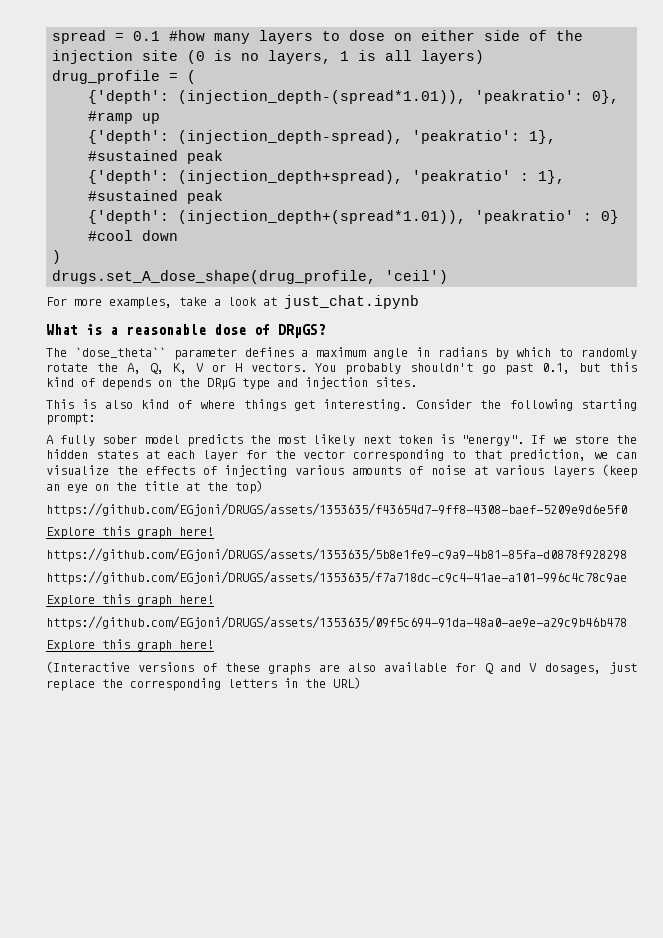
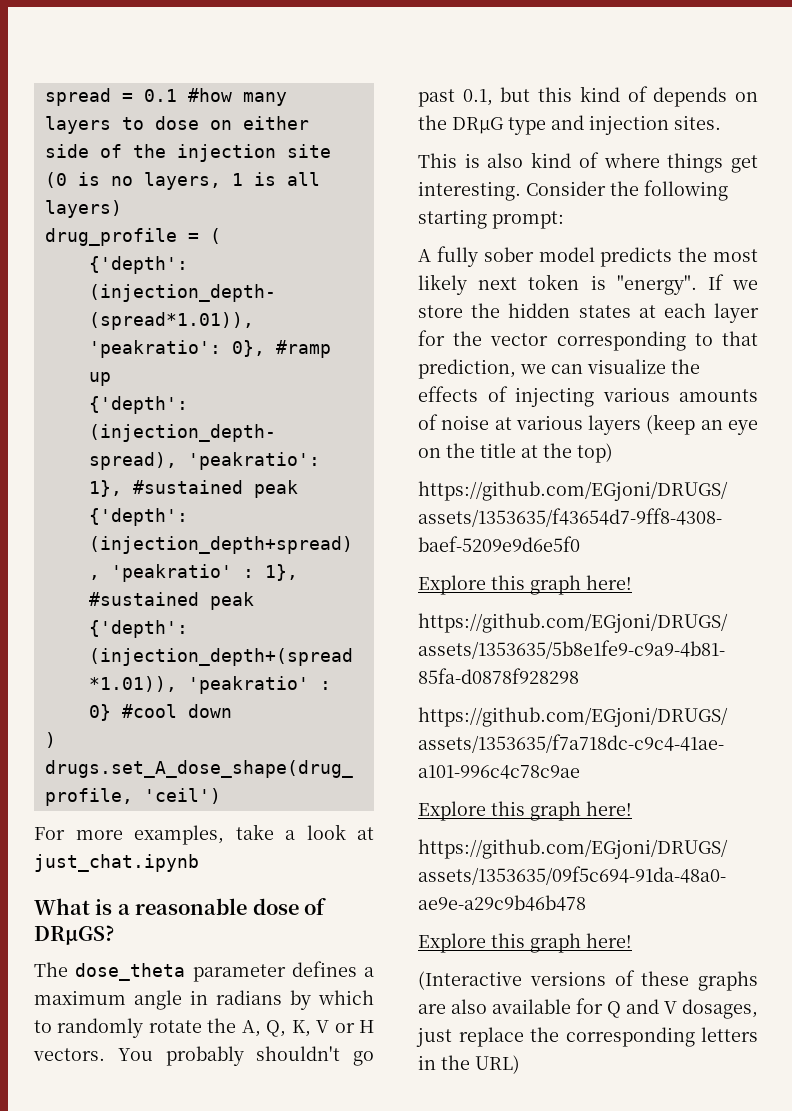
- The `dose_theta`` parameter defines a maximum angle in radians by which to randomly rotate the A, Q, K, V or H vectors.
+ The dose_theta parameter defines a maximum angle in radians by which to randomly rotate the A, Q, K, V or H vectors.

